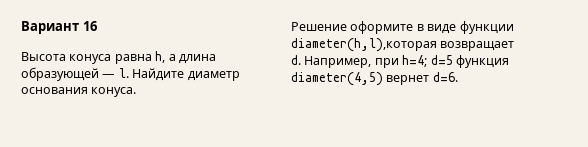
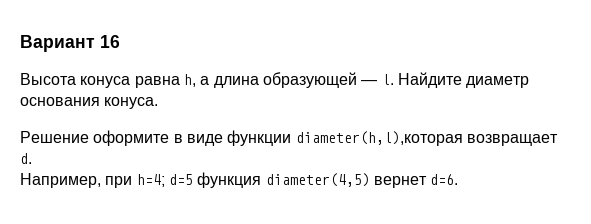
- Решение оформите в виде функции diameter(h,l),которая возвращает d. Например, при h=4; d=5 функция diameter(4,5) вернет d=6.
+ Решение оформите в виде функции diameter(h,l),которая возвращает d.
+ Например, при h=4; d=5 функция diameter(4,5) вернет d=6.

